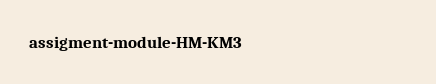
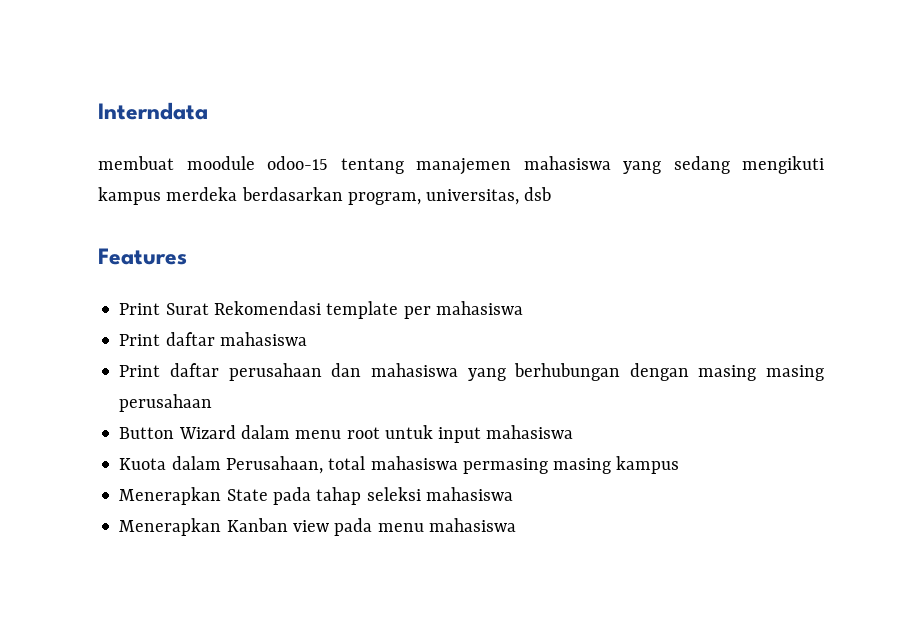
- assigment-module-HM-KM3
+ Interndata
+ membuat moodule odoo-15 tentang manajemen mahasiswa yang sedang mengikuti kampus merdeka berdasarkan program, universitas, dsb
+ Features
+ Print Surat Rekomendasi template per mahasiswa
+ Print daftar mahasiswa
+ Print daftar perusahaan dan mahasiswa yang berhubungan dengan masing masing perusahaan
+ Button Wizard dalam menu root untuk input mahasiswa
+ Kuota dalam Perusahaan, total mahasiswa permasing masing kampus
+ Menerapkan State pada tahap seleksi mahasiswa
+ Menerapkan Kanban view pada menu mahasiswa

